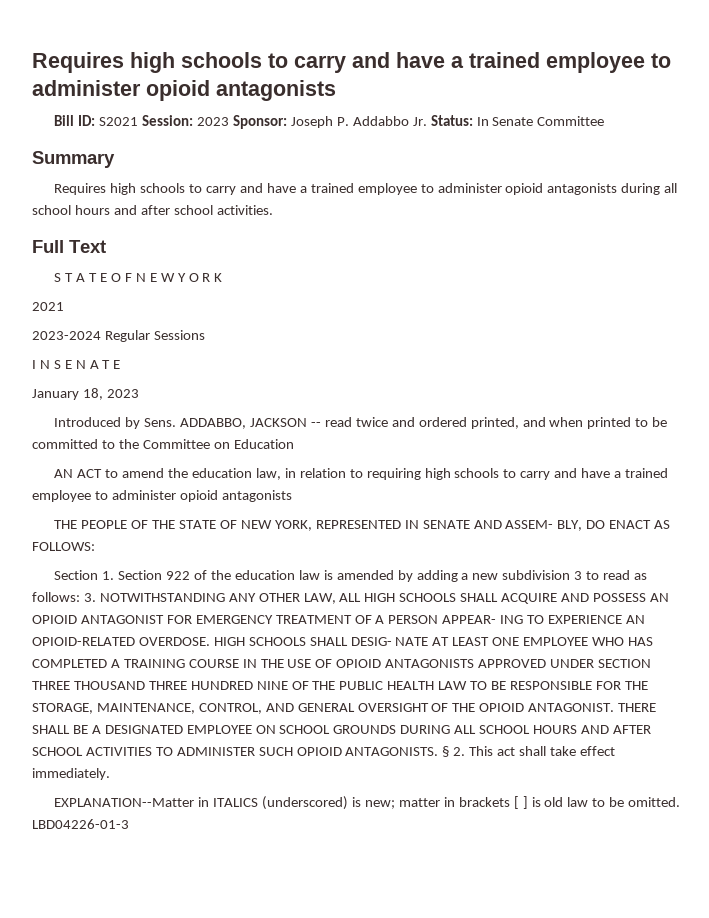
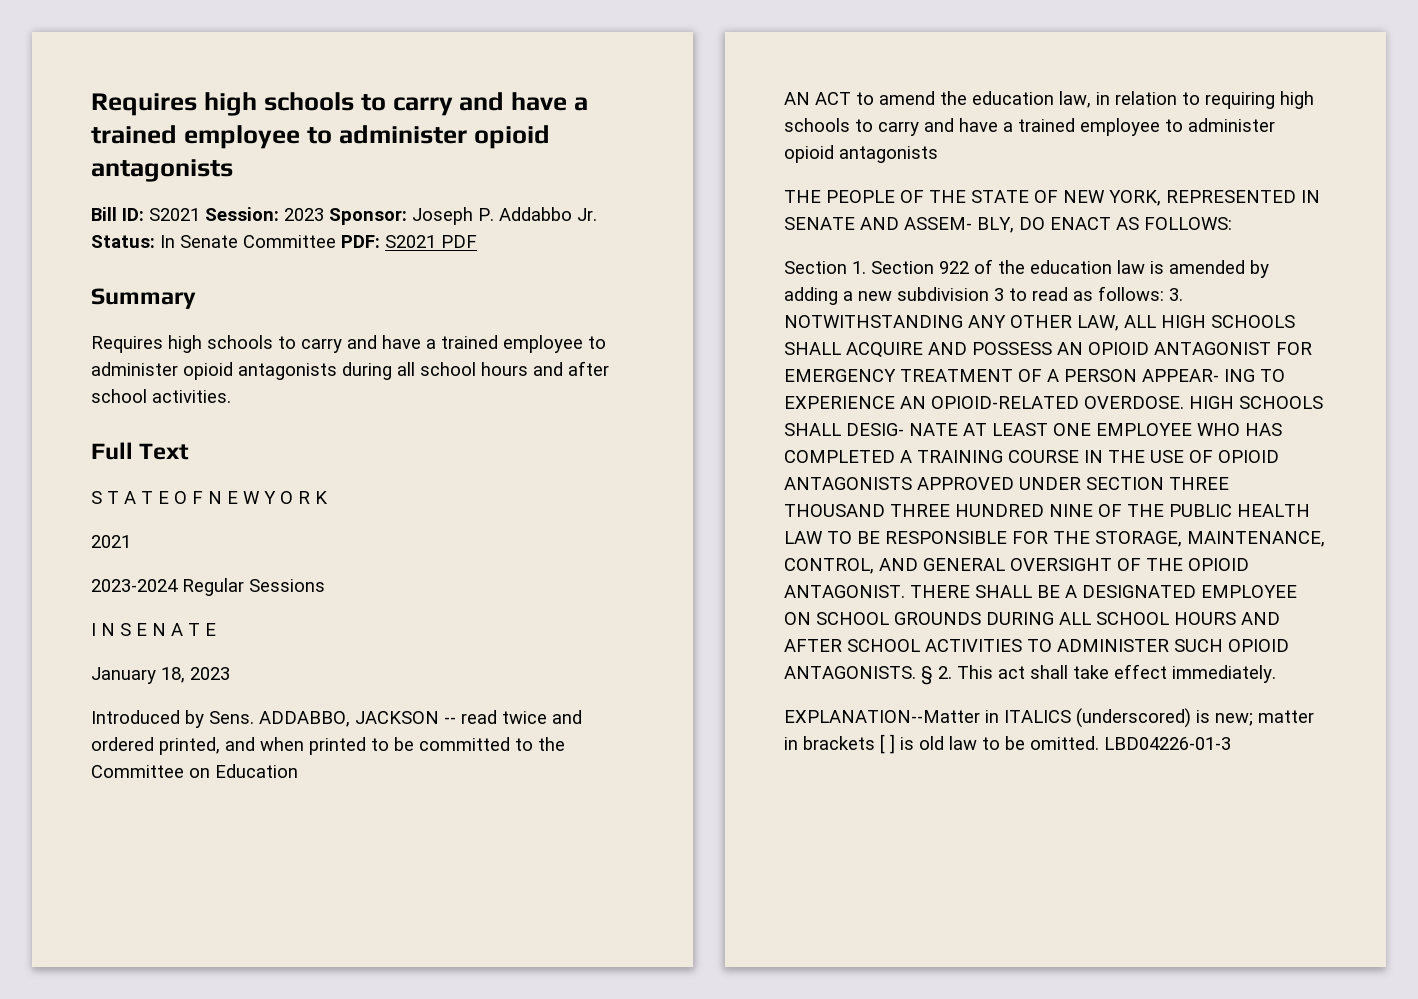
- Bill ID: S2021 Session: 2023 Sponsor: Joseph P. Addabbo Jr. Status: In Senate Committee
+ Bill ID: S2021 Session: 2023 Sponsor: Joseph P. Addabbo Jr. Status: In Senate Committee PDF: S2021 PDF

